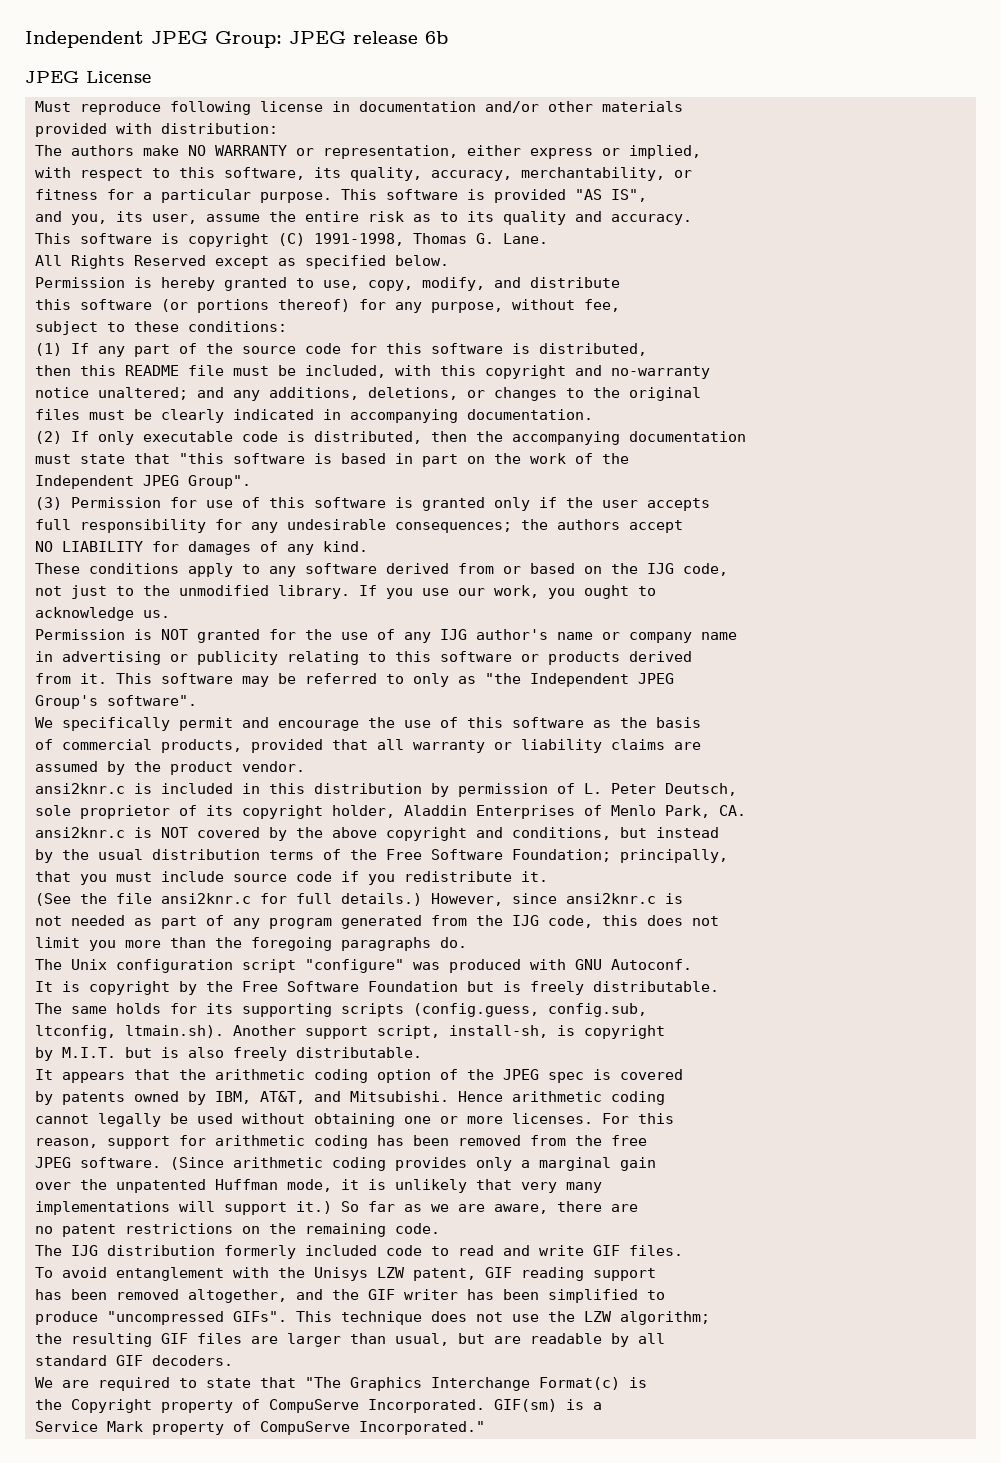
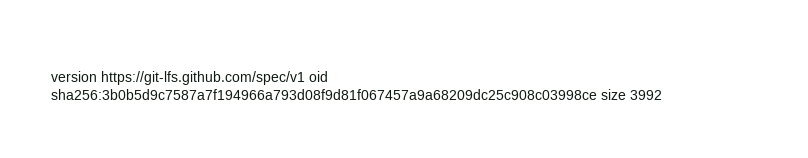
- Independent JPEG Group: JPEG release 6b
- JPEG License
- Must reproduce following license in documentation and/or other materials
- provided with distribution:
- The authors make NO WARRANTY or representation, either express or implied,
- with respect to this software, its quality, accuracy, merchantability, or
- fitness for a particular purpose. This software is provided "AS IS",
- and you, its user, assume the entire risk as to its quality and accuracy.
- This software is copyright (C) 1991-1998, Thomas G. Lane.
- All Rights Reserved except as specified below.
- Permission is hereby granted to use, copy, modify, and distribute
- this software (or portions thereof) for any purpose, without fee,
- subject to these conditions:
- (1) If any part of the source code for this software is distributed,
- then this README file must be included, with this copyright and no-warranty
- notice unaltered; and any additions, deletions, or changes to the original
- files must be clearly indicated in accompanying documentation.
- (2) If only executable code is distributed, then the accompanying documentation
- must state that "this software is based in part on the work of the
- Independent JPEG Group".
- (3) Permission for use of this software is granted only if the user accepts
- full responsibility for any undesirable consequences; the authors accept
- NO LIABILITY for damages of any kind.
- These conditions apply to any software derived from or based on the IJG code,
- not just to the unmodified library. If you use our work, you ought to
- acknowledge us.
- Permission is NOT granted for the use of any IJG author's name or company name
- in advertising or publicity relating to this software or products derived
- from it. This software may be referred to only as "the Independent JPEG
- Group's software".
- We specifically permit and encourage the use of this software as the basis
- of commercial products, provided that all warranty or liability claims are
- assumed by the product vendor.
- ansi2knr.c is included in this distribution by permission of L. Peter Deutsch,
- sole proprietor of its copyright holder, Aladdin Enterprises of Menlo Park, CA.
- ansi2knr.c is NOT covered by the above copyright and conditions, but instead
- by the usual distribution terms of the Free Software Foundation; principally,
- that you must include source code if you redistribute it.
- (See the file ansi2knr.c for full details.) However, since ansi2knr.c is
- not needed as part of any program generated from the IJG code, this does not
- limit you more than the foregoing paragraphs do.
- The Unix configuration script "configure" was produced with GNU Autoconf.
- It is copyright by the Free Software Foundation but is freely distributable.
- The same holds for its supporting scripts (config.guess, config.sub,
- ltconfig, ltmain.sh). Another support script, install-sh, is copyright
- by M.I.T. but is also freely distributable.
- It appears that the arithmetic coding option of the JPEG spec is covered
- by patents owned by IBM, AT&T, and Mitsubishi. Hence arithmetic coding
- cannot legally be used without obtaining one or more licenses. For this
- reason, support for arithmetic coding has been removed from the free
- JPEG software. (Since arithmetic coding provides only a marginal gain
- over the unpatented Huffman mode, it is unlikely that very many
- implementations will support it.) So far as we are aware, there are
- no patent restrictions on the remaining code.
- The IJG distribution formerly included code to read and write GIF files.
- To avoid entanglement with the Unisys LZW patent, GIF reading support
- has been removed altogether, and the GIF writer has been simplified to
- produce "uncompressed GIFs". This technique does not use the LZW algorithm;
- the resulting GIF files are larger than usual, but are readable by all
- standard GIF decoders.
- We are required to state that "The Graphics Interchange Format(c) is
- the Copyright property of CompuServe Incorporated. GIF(sm) is a
- Service Mark property of CompuServe Incorporated."
+ version https://git-lfs.github.com/spec/v1 oid sha256:3b0b5d9c7587a7f194966a793d08f9d81f067457a9a68209dc25c908c03998ce size 3992

